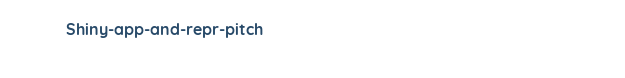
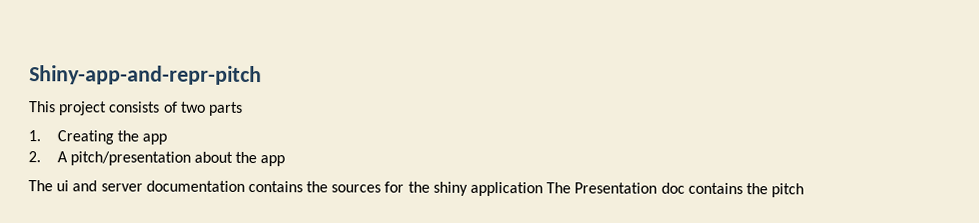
+ This project consists of two parts
+ 1. Creating the app
+ 2. A pitch/presentation about the app
+ The ui and server documentation contains the sources for the shiny application The Presentation doc contains the pitch

